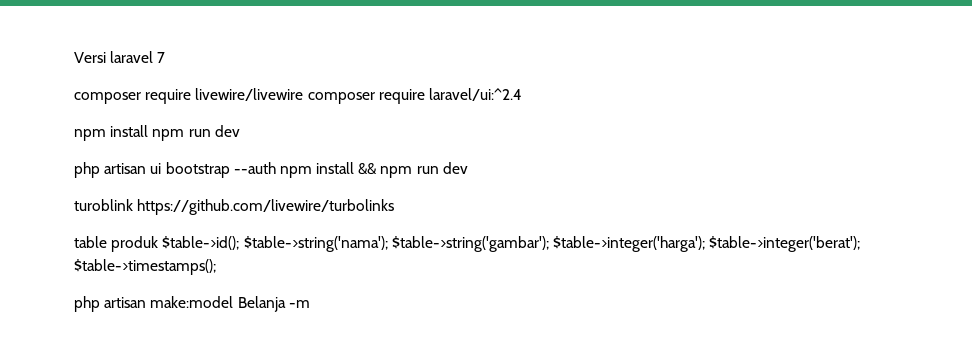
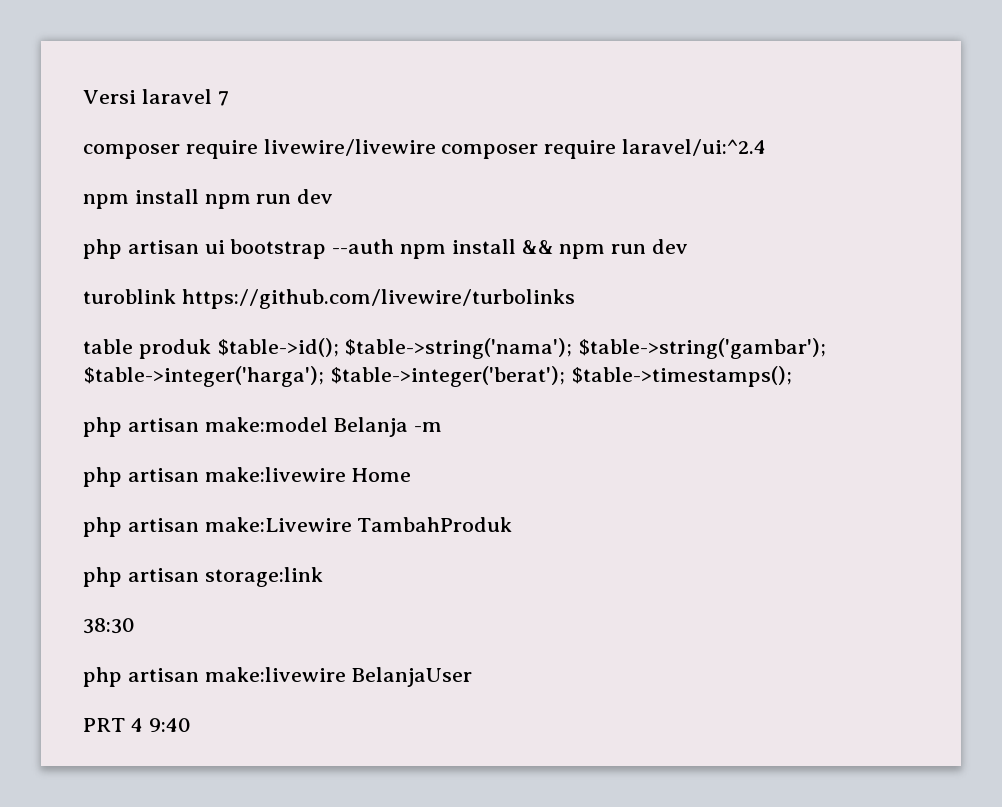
+ php artisan make:livewire Home
+ php artisan make:Livewire TambahProduk
+ php artisan storage:link
+ 38:30
+ php artisan make:livewire BelanjaUser
+ PRT 4 9:40

